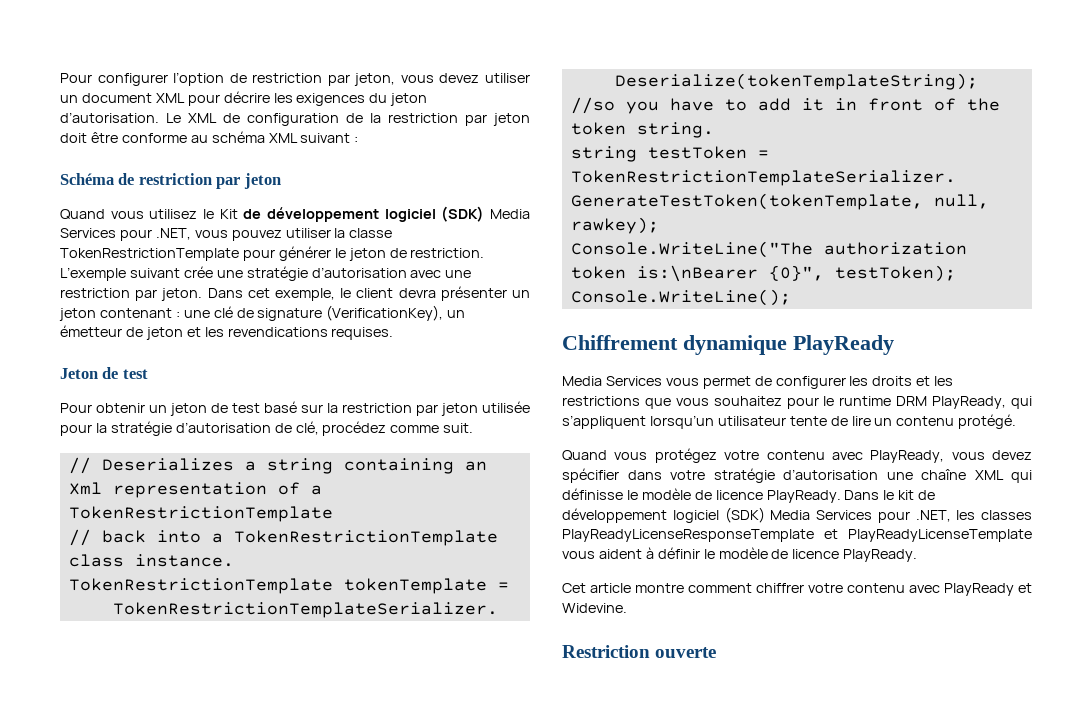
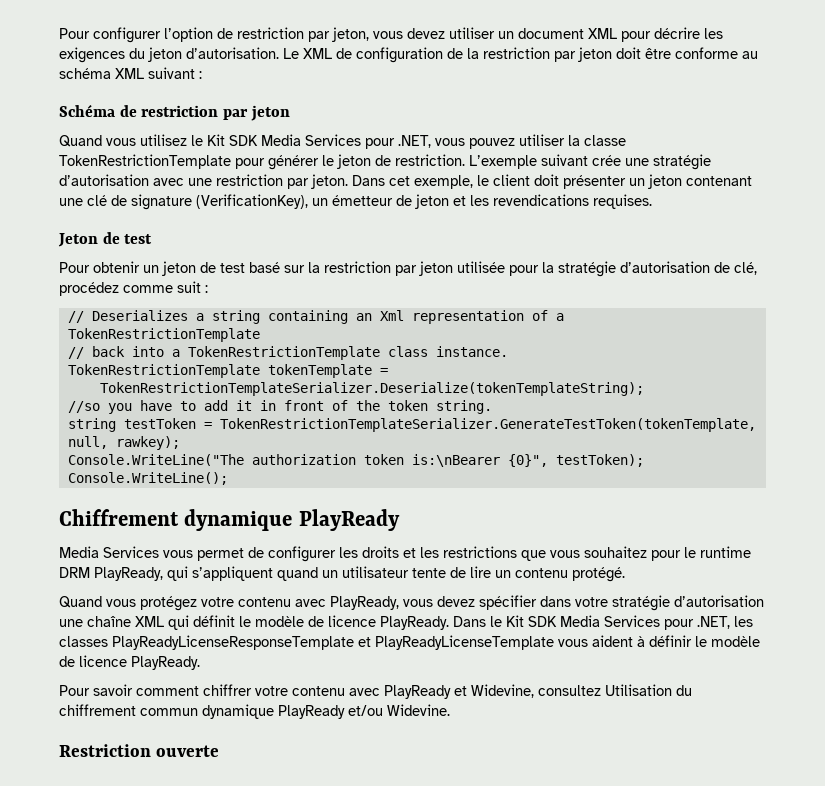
- Quand vous utilisez le Kit de développement logiciel (SDK) Media Services pour .NET, vous pouvez utiliser la classe TokenRestrictionTemplate pour générer le jeton de restriction.
+ Quand vous utilisez le Kit SDK Media Services pour .NET, vous pouvez utiliser la classe TokenRestrictionTemplate pour générer le jeton de restriction.
- Dans cet exemple, le client devra présenter un jeton contenant : une clé de signature (VerificationKey), un émetteur de jeton et les revendications requises.
+ Dans cet exemple, le client doit présenter un jeton contenant une clé de signature (VerificationKey), un émetteur de jeton et les revendications requises.
- Pour obtenir un jeton de test basé sur la restriction par jeton utilisée pour la stratégie d’autorisation de clé, procédez comme suit.
+ Pour obtenir un jeton de test basé sur la restriction par jeton utilisée pour la stratégie d’autorisation de clé, procédez comme suit :
- Media Services vous permet de configurer les droits et les restrictions que vous souhaitez pour le runtime DRM PlayReady, qui s’appliquent lorsqu’un utilisateur tente de lire un contenu protégé.
+ Media Services vous permet de configurer les droits et les restrictions que vous souhaitez pour le runtime DRM PlayReady, qui s’appliquent quand un utilisateur tente de lire un contenu protégé.
- Quand vous protégez votre contenu avec PlayReady, vous devez spécifier dans votre stratégie d’autorisation une chaîne XML qui définisse le modèle de licence PlayReady.
+ Quand vous protégez votre contenu avec PlayReady, vous devez spécifier dans votre stratégie d’autorisation une chaîne XML qui définit le modèle de licence PlayReady.
- Dans le kit de développement logiciel (SDK) Media Services pour .NET, les classes PlayReadyLicenseResponseTemplate et PlayReadyLicenseTemplate vous aident à définir le modèle de licence PlayReady.
+ Dans le Kit SDK Media Services pour .NET, les classes PlayReadyLicenseResponseTemplate et PlayReadyLicenseTemplate vous aident à définir le modèle de licence PlayReady.
- Cet article montre comment chiffrer votre contenu avec PlayReady et Widevine.
+ Pour savoir comment chiffrer votre contenu avec PlayReady et Widevine, consultez Utilisation du chiffrement commun dynamique PlayReady et/ou Widevine.

